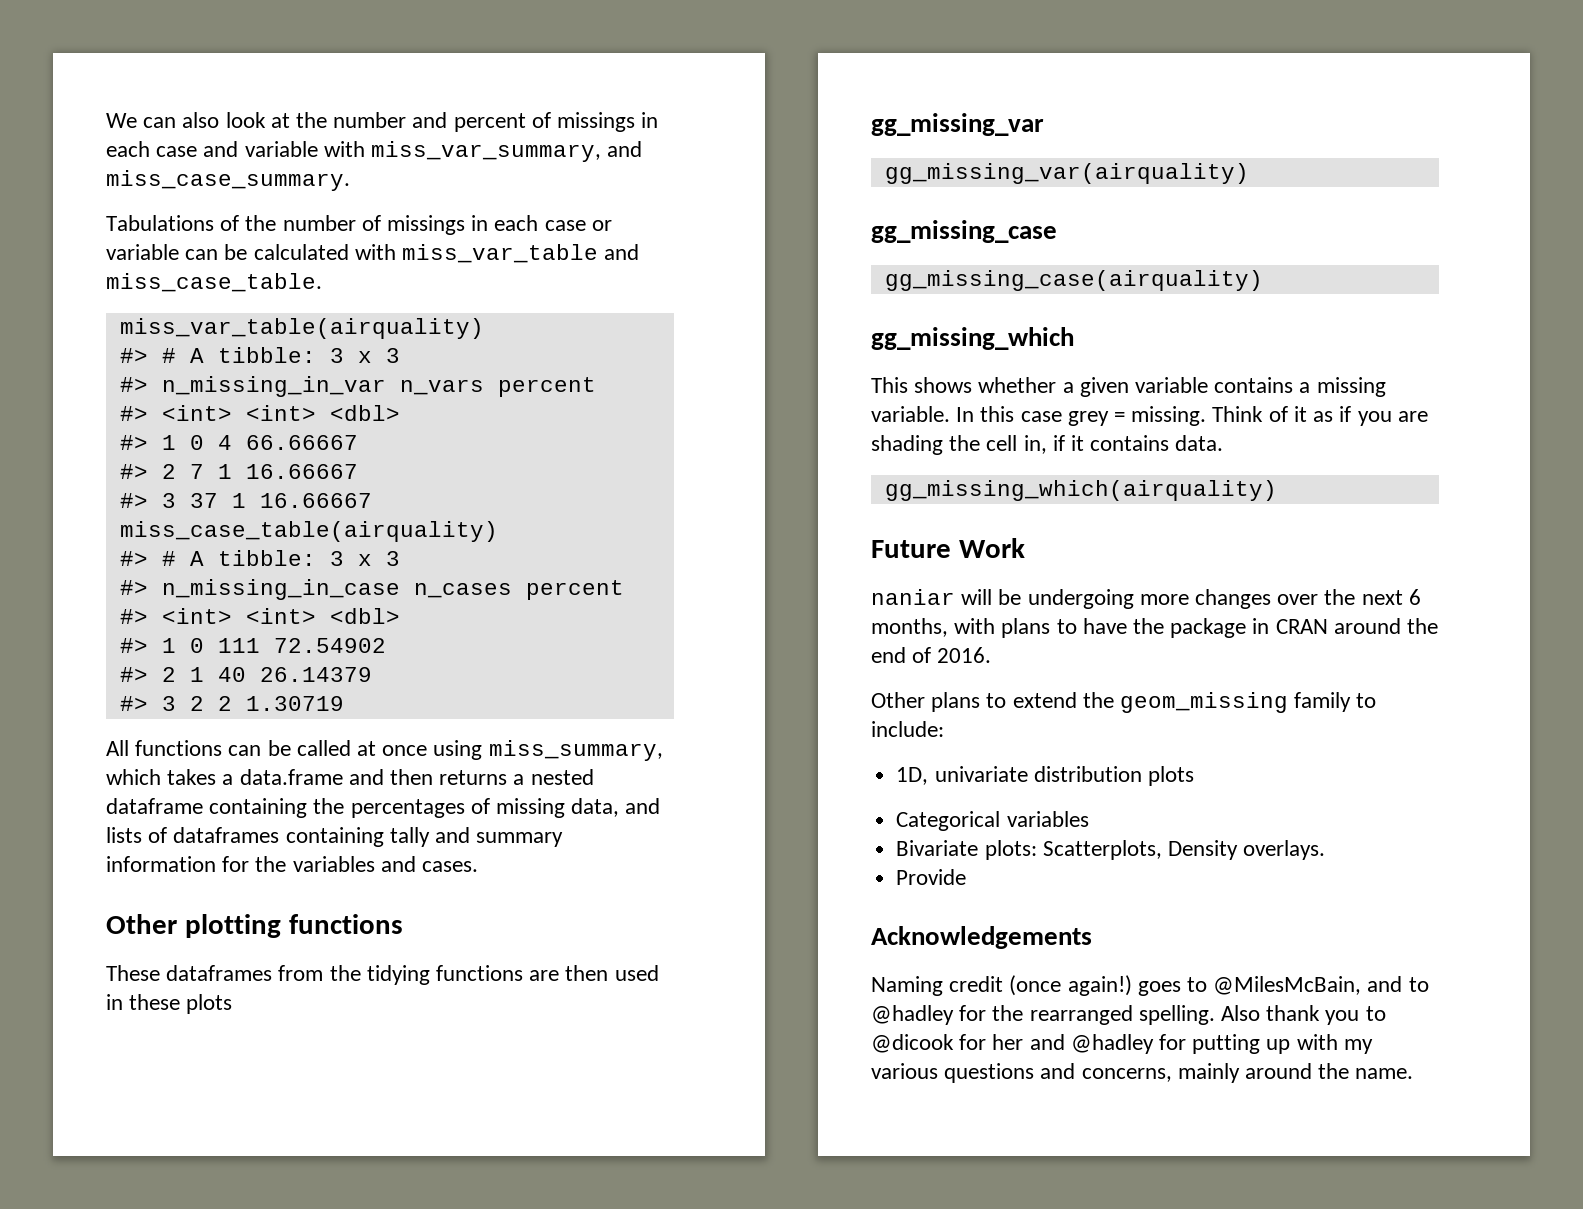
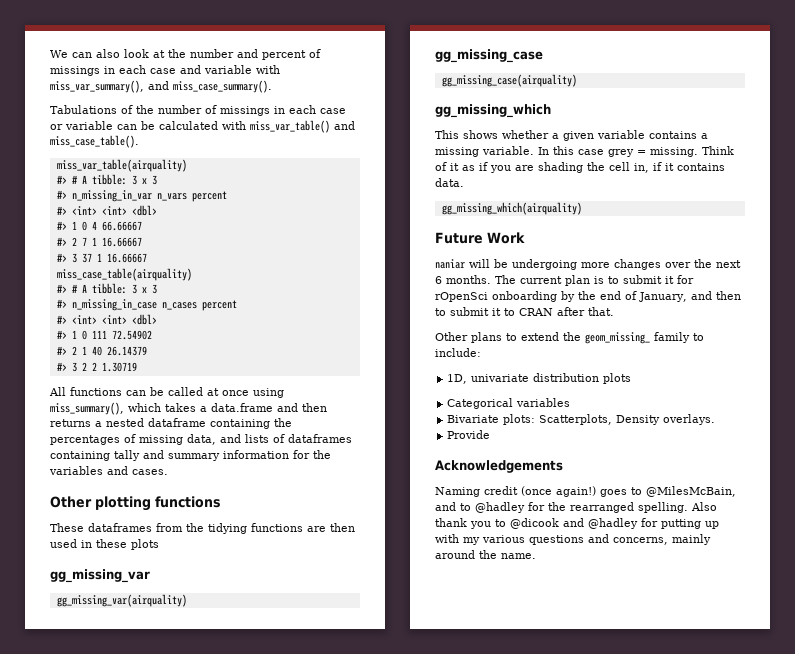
- We can also look at the number and percent of missings in each case and variable with miss_var_summary, and miss_case_summary.
+ We can also look at the number and percent of missings in each case and variable with miss_var_summary(), and miss_case_summary().
- Tabulations of the number of missings in each case or variable can be calculated with miss_var_table and miss_case_table.
+ Tabulations of the number of missings in each case or variable can be calculated with miss_var_table() and miss_case_table().
- All functions can be called at once using miss_summary, which takes a data.frame and then returns a nested dataframe containing the percentages of missing data, and lists of dataframes containing tally and summary information for the variables and cases.
+ All functions can be called at once using miss_summary(), which takes a data.frame and then returns a nested dataframe containing the percentages of missing data, and lists of dataframes containing tally and summary information for the variables and cases.
- naniar will be undergoing more changes over the next 6 months, with plans to have the package in CRAN around the end of 2016.
+ naniar will be undergoing more changes over the next 6 months. The current plan is to submit it for rOpenSci onboarding by the end of January, and then to submit it to CRAN after that.
- Other plans to extend the geom_missing family to include:
+ Other plans to extend the geom_missing_ family to include:
- Also thank you to @dicook for her and @hadley for putting up with my various questions and concerns, mainly around the name.
+ Also thank you to @dicook and @hadley for putting up with my various questions and concerns, mainly around the name.

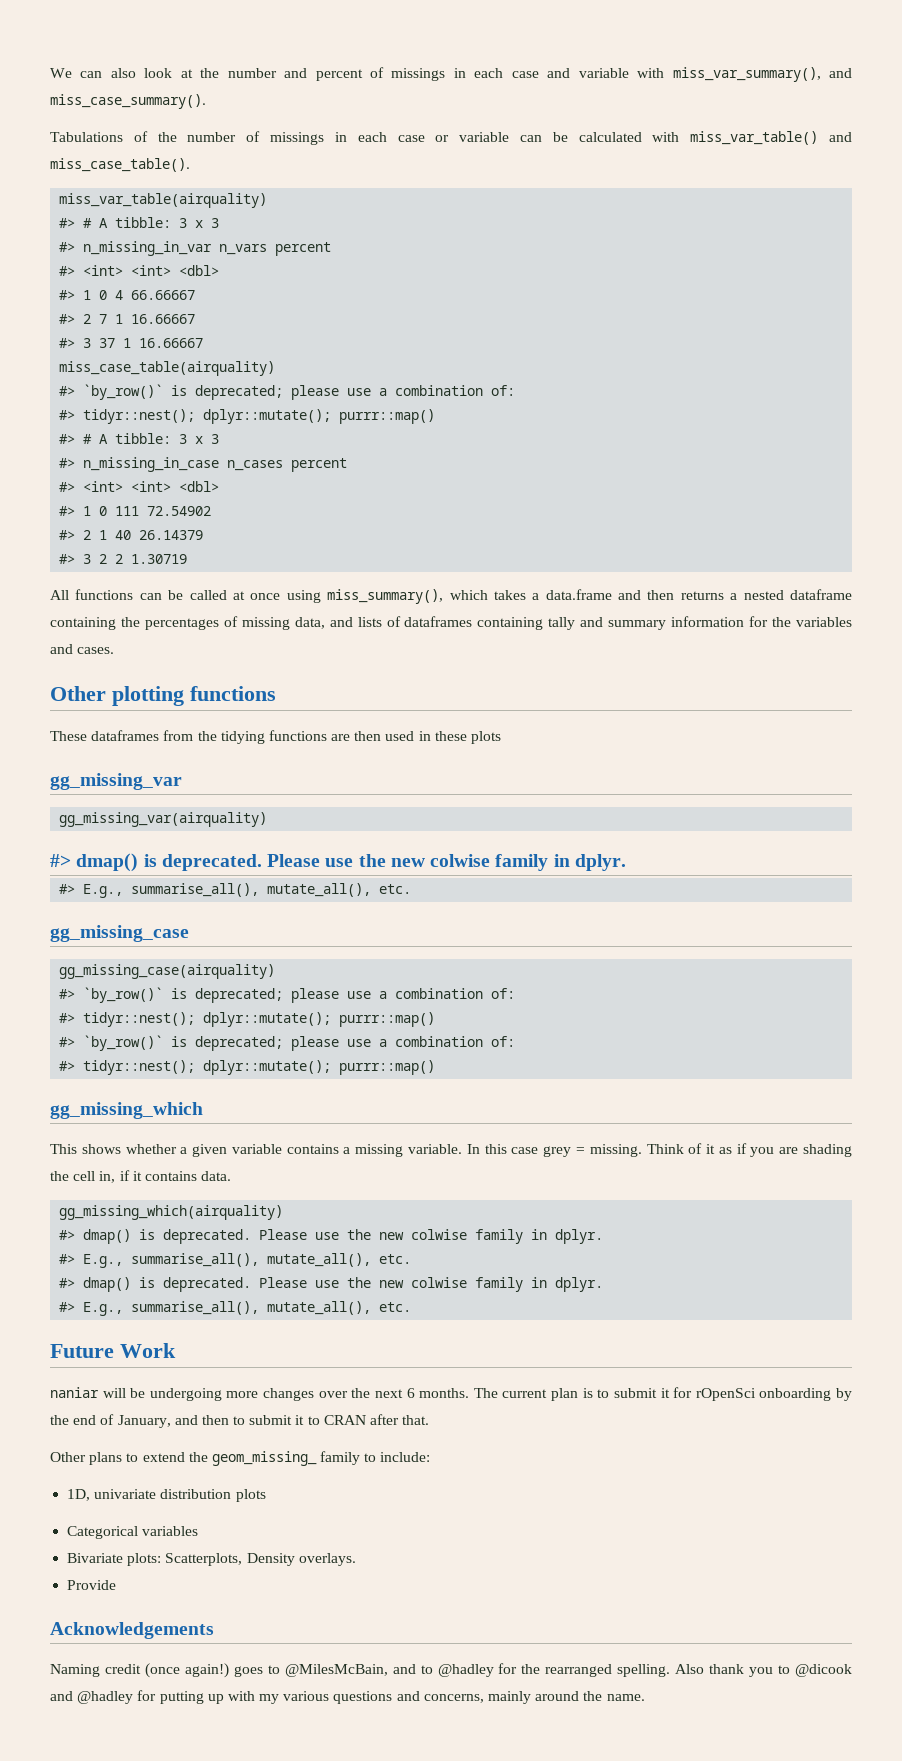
  miss_case_table(airquality)
+ #> `by_row()` is deprecated; please use a combination of:
+ #> tidyr::nest(); dplyr::mutate(); purrr::map()
  gg_missing_var(airquality)
+ #> dmap() is deprecated. Please use the new colwise family in dplyr.
+ #> E.g., summarise_all(), mutate_all(), etc.
  gg_missing_case
  gg_missing_case(airquality)
+ #> `by_row()` is deprecated; please use a combination of:
+ #> tidyr::nest(); dplyr::mutate(); purrr::map()
+ #> `by_row()` is deprecated; please use a combination of:
+ #> tidyr::nest(); dplyr::mutate(); purrr::map()
  gg_missing_which(airquality)
+ #> dmap() is deprecated. Please use the new colwise family in dplyr.
+ #> E.g., summarise_all(), mutate_all(), etc.
+ #> dmap() is deprecated. Please use the new colwise family in dplyr.
+ #> E.g., summarise_all(), mutate_all(), etc.

